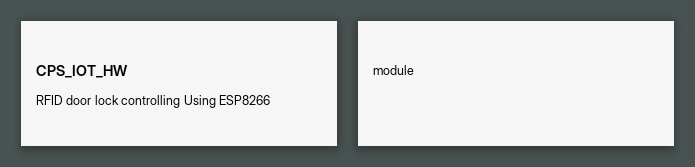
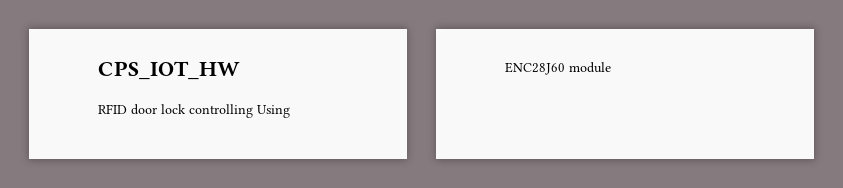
- RFID door lock controlling Using ESP8266 module
+ RFID door lock controlling Using ENC28J60 module

